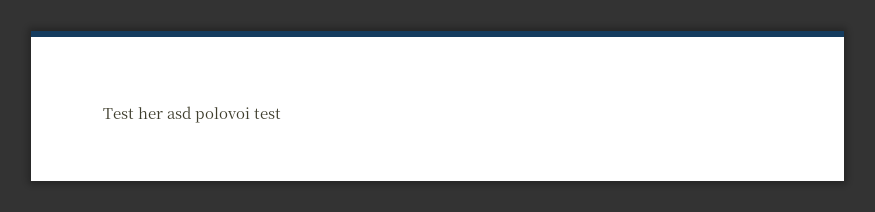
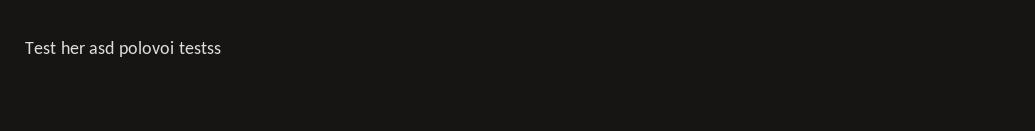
- Test her asd polovoi test
+ Test her asd polovoi testss

